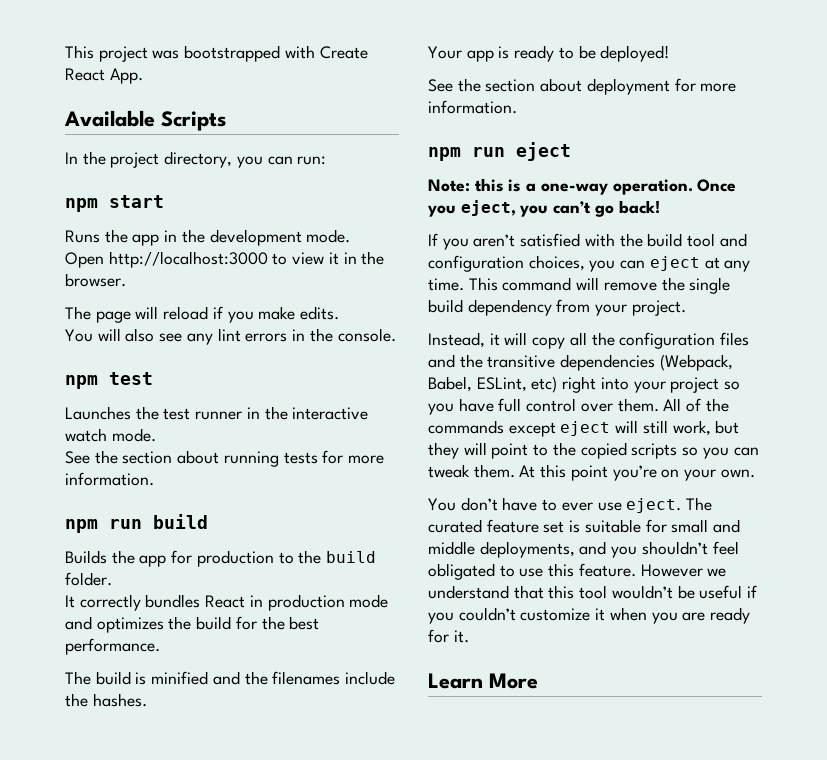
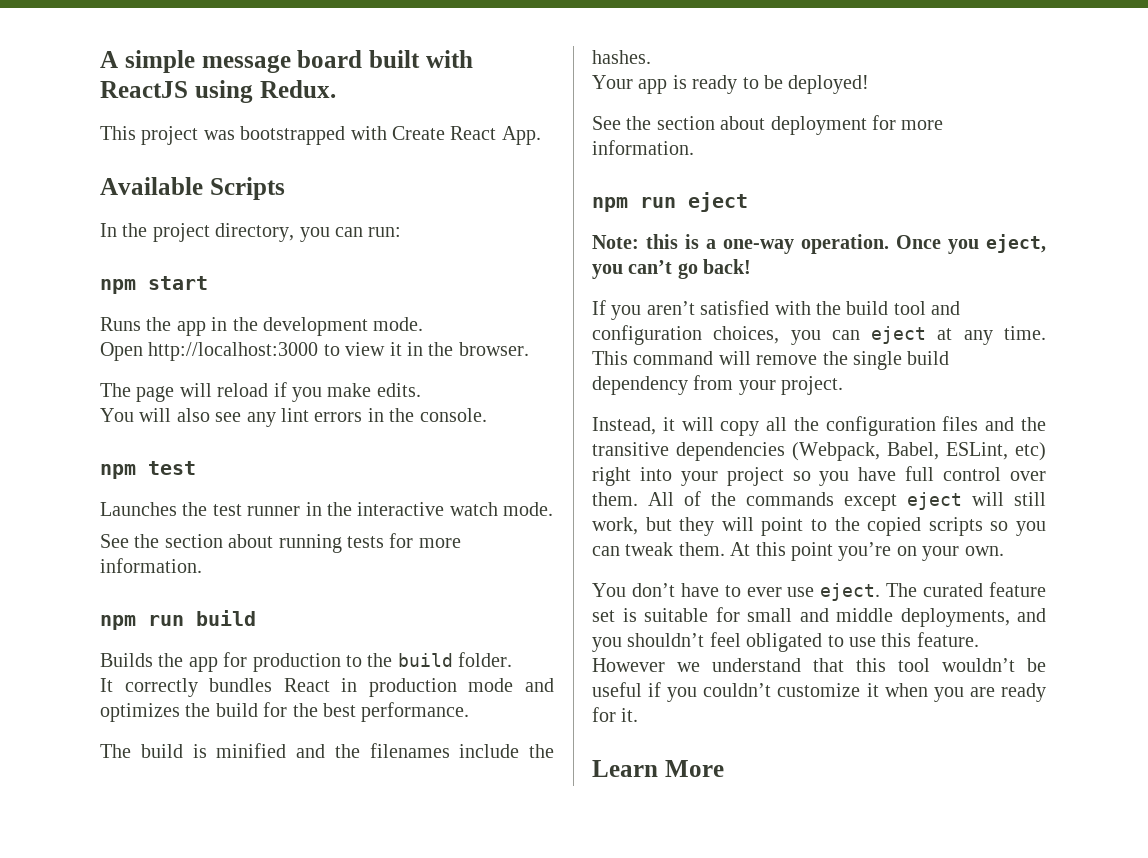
+ A simple message board built with ReactJS using Redux.

